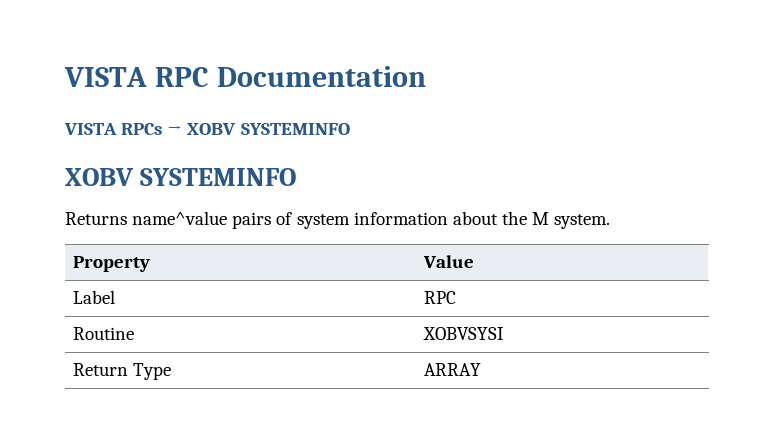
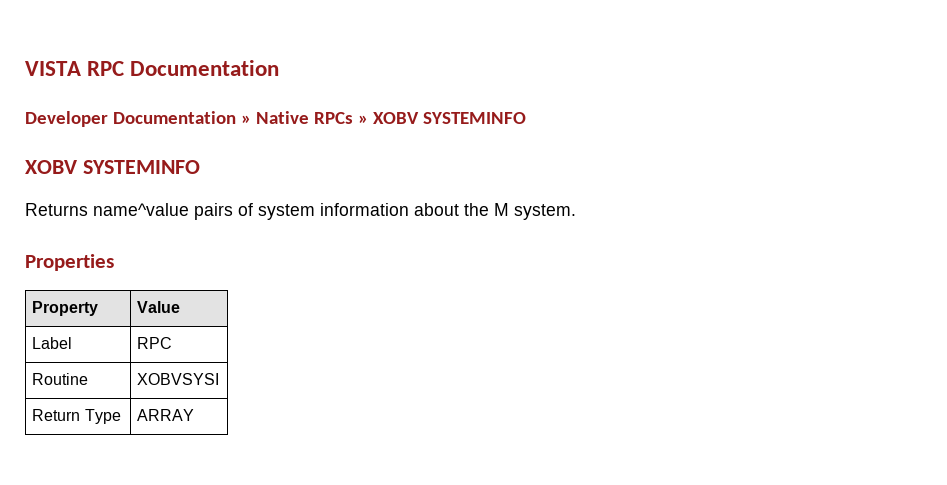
- VISTA RPCs → XOBV SYSTEMINFO
+ Developer Documentation » Native RPCs » XOBV SYSTEMINFO
+ Properties

